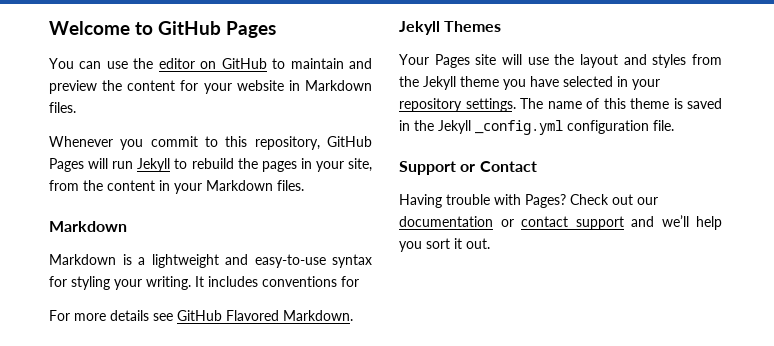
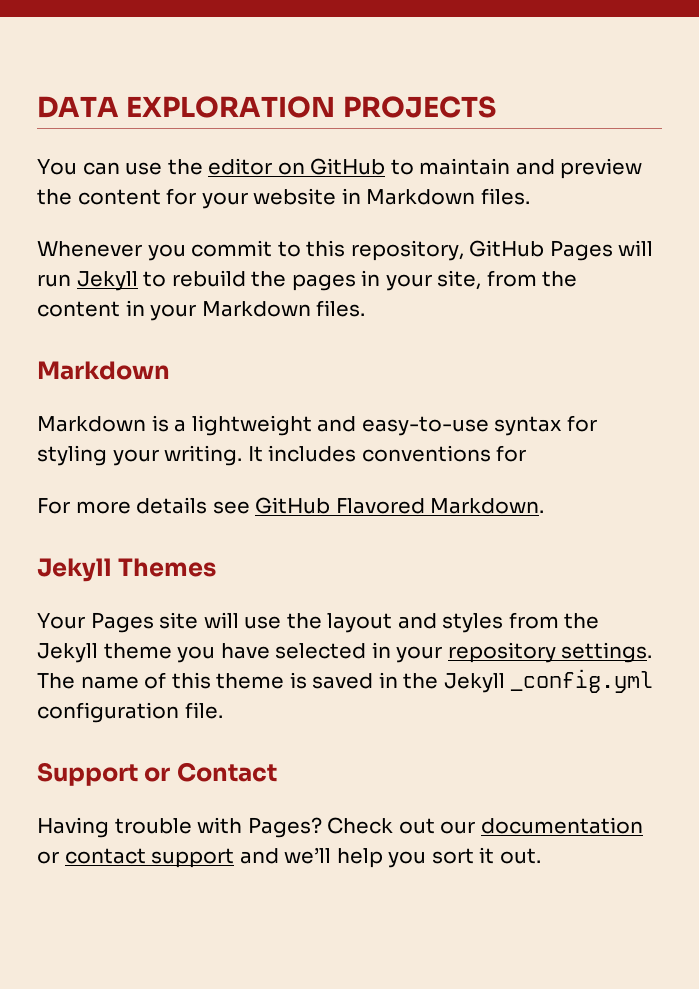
- Welcome to GitHub Pages
+ DATA EXPLORATION PROJECTS

